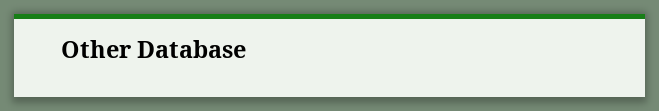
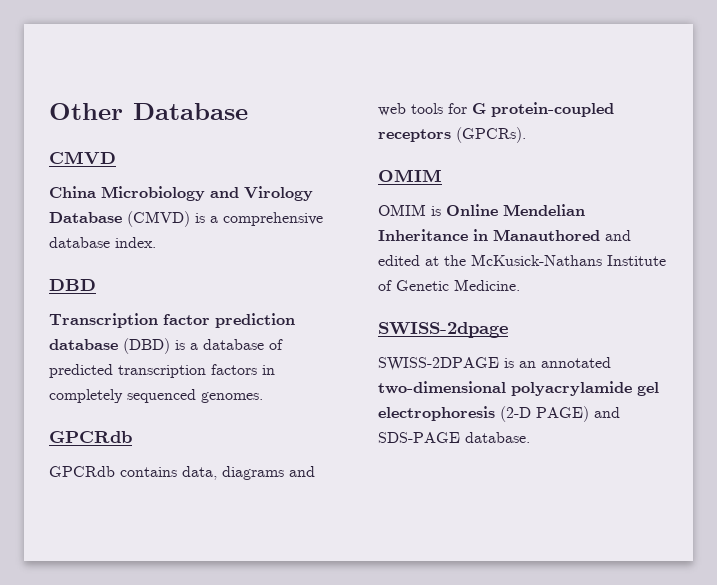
+ CMVD
+ China Microbiology and Virology Database (CMVD) is a comprehensive database index.
+ DBD
+ Transcription factor prediction database (DBD) is a database of predicted transcription factors in completely sequenced genomes.
+ GPCRdb
+ GPCRdb contains data, diagrams and web tools for G protein-coupled receptors (GPCRs).
+ OMIM
+ OMIM is Online Mendelian Inheritance in Manauthored and edited at the McKusick-Nathans Institute of Genetic Medicine.
+ SWISS-2dpage
+ SWISS-2DPAGE is an annotated two-dimensional polyacrylamide gel electrophoresis (2-D PAGE) and SDS-PAGE database.

